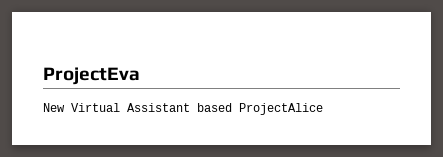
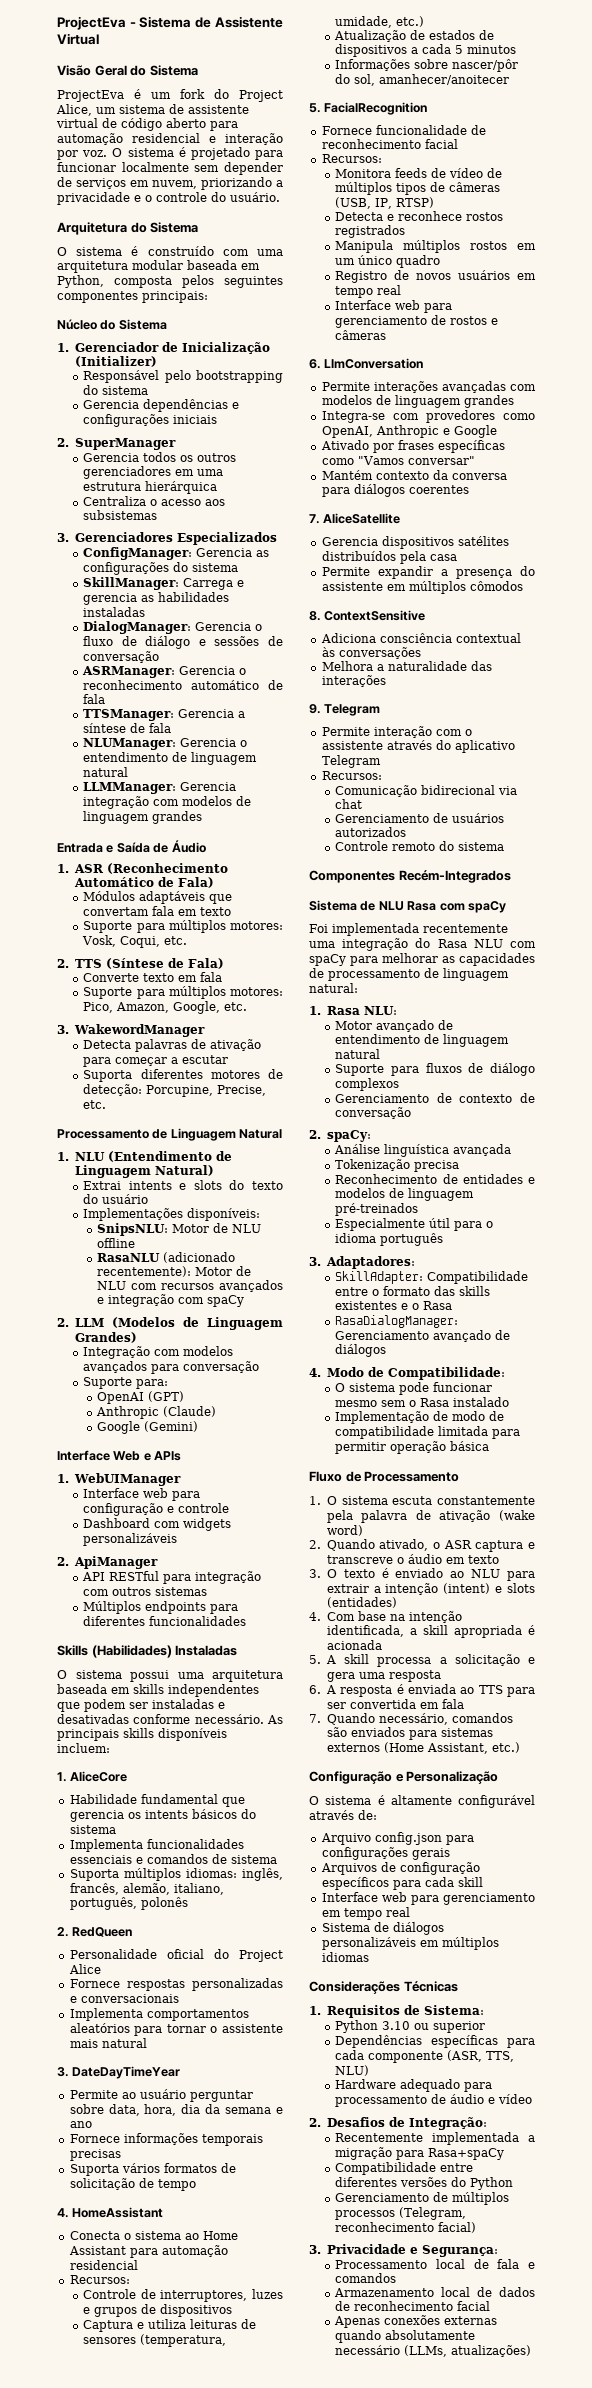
- ProjectEva
- New Virtual Assistant based ProjectAlice
+ ProjectEva - Sistema de Assistente Virtual
+ Visão Geral do Sistema
+ ProjectEva é um fork do Project Alice, um sistema de assistente virtual de código aberto para automação residencial e interação por voz. O sistema é projetado para funcionar localmente sem depender de serviços em nuvem, priorizando a privacidade e o controle do usuário.
+ Arquitetura do Sistema
+ O sistema é construído com uma arquitetura modular baseada em Python, composta pelos seguintes componentes principais:
+ Núcleo do Sistema
+ 1. Gerenciador de Inicialização (Initializer)
+ Responsável pelo bootstrapping do sistema
+ Gerencia dependências e configurações iniciais
+ 2. SuperManager
+ Gerencia todos os outros gerenciadores em uma estrutura hierárquica
+ Centraliza o acesso aos subsistemas
+ 3. Gerenciadores Especializados
+ ConfigManager: Gerencia as configurações do sistema
+ SkillManager: Carrega e gerencia as habilidades instaladas
+ DialogManager: Gerencia o fluxo de diálogo e sessões de conversação
+ ASRManager: Gerencia o reconhecimento automático de fala
+ TTSManager: Gerencia a síntese de fala
+ NLUManager: Gerencia o entendimento de linguagem natural
+ LLMManager: Gerencia integração com modelos de linguagem grandes
+ Entrada e Saída de Áudio
+ 1. ASR (Reconhecimento Automático de Fala)
+ Módulos adaptáveis que convertam fala em texto
+ Suporte para múltiplos motores: Vosk, Coqui, etc.
+ 2. TTS (Síntese de Fala)
+ Converte texto em fala
+ Suporte para múltiplos motores: Pico, Amazon, Google, etc.
+ 3. WakewordManager
+ Detecta palavras de ativação para começar a escutar
+ Suporta diferentes motores de detecção: Porcupine, Precise, etc.
+ Processamento de Linguagem Natural
+ 1. NLU (Entendimento de Linguagem Natural)
+ Extrai intents e slots do texto do usuário
+ Implementações disponíveis:
+ SnipsNLU: Motor de NLU offline
+ RasaNLU (adicionado recentemente): Motor de NLU com recursos avançados e integração com spaCy
+ 2. LLM (Modelos de Linguagem Grandes)
+ Integração com modelos avançados para conversação
+ Suporte para:
+ OpenAI (GPT)
+ Anthropic (Claude)
+ Google (Gemini)
+ Interface Web e APIs
+ 1. WebUIManager
+ Interface web para configuração e controle
+ Dashboard com widgets personalizáveis
+ 2. ApiManager
+ API RESTful para integração com outros sistemas
+ Múltiplos endpoints para diferentes funcionalidades
+ Skills (Habilidades) Instaladas
+ O sistema possui uma arquitetura baseada em skills independentes que podem ser instaladas e desativadas conforme necessário. As principais skills disponíveis incluem:
+ 1. AliceCore
+ Habilidade fundamental que gerencia os intents básicos do sistema
+ Implementa funcionalidades essenciais e comandos de sistema
+ Suporta múltiplos idiomas: inglês, francês, alemão, italiano, português, polonês
+ 2. RedQueen
+ Personalidade oficial do Project Alice
+ Fornece respostas personalizadas e conversacionais
+ Implementa comportamentos aleatórios para tornar o assistente mais natural
+ 3. DateDayTimeYear
+ Permite ao usuário perguntar sobre data, hora, dia da semana e ano
+ Fornece informações temporais precisas
+ Suporta vários formatos de solicitação de tempo
+ 4. HomeAssistant
+ Conecta o sistema ao Home Assistant para automação residencial
+ Recursos:
+ Controle de interruptores, luzes e grupos de dispositivos
+ Captura e utiliza leituras de sensores (temperatura, umidade, etc.)
+ Atualização de estados de dispositivos a cada 5 minutos
+ Informações sobre nascer/pôr do sol, amanhecer/anoitecer
+ 5. FacialRecognition
+ Fornece funcionalidade de reconhecimento facial
+ Recursos:
+ Monitora feeds de vídeo de múltiplos tipos de câmeras (USB, IP, RTSP)
+ Detecta e reconhece rostos registrados
+ Manipula múltiplos rostos em um único quadro
+ Registro de novos usuários em tempo real
+ Interface web para gerenciamento de rostos e câmeras
+ 6. LlmConversation
+ Permite interações avançadas com modelos de linguagem grandes
+ Integra-se com provedores como OpenAI, Anthropic e Google
+ Ativado por frases específicas como "Vamos conversar"
+ Mantém contexto da conversa para diálogos coerentes
+ 7. AliceSatellite
+ Gerencia dispositivos satélites distribuídos pela casa
+ Permite expandir a presença do assistente em múltiplos cômodos
+ 8. ContextSensitive
+ Adiciona consciência contextual às conversações
+ Melhora a naturalidade das interações
+ 9. Telegram
+ Permite interação com o assistente através do aplicativo Telegram
+ Recursos:
+ Comunicação bidirecional via chat
+ Gerenciamento de usuários autorizados
+ Controle remoto do sistema
+ Componentes Recém-Integrados
+ Sistema de NLU Rasa com spaCy
+ Foi implementada recentemente uma integração do Rasa NLU com spaCy para melhorar as capacidades de processamento de linguagem natural:
+ 1. Rasa NLU:
+ Motor avançado de entendimento de linguagem natural
+ Suporte para fluxos de diálogo complexos
+ Gerenciamento de contexto de conversação
+ 2. spaCy:
+ Análise linguística avançada
+ Tokenização precisa
+ Reconhecimento de entidades e modelos de linguagem pré-treinados
+ Especialmente útil para o idioma português
+ 3. Adaptadores:
+ SkillAdapter: Compatibilidade entre o formato das skills existentes e o Rasa
+ RasaDialogManager: Gerenciamento avançado de diálogos
+ 4. Modo de Compatibilidade:
+ O sistema pode funcionar mesmo sem o Rasa instalado
+ Implementação de modo de compatibilidade limitada para permitir operação básica
+ Fluxo de Processamento
+ 1. O sistema escuta constantemente pela palavra de ativação (wake word)
+ 2. Quando ativado, o ASR captura e transcreve o áudio em texto
+ 3. O texto é enviado ao NLU para extrair a intenção (intent) e slots (entidades)
+ 4. Com base na intenção identificada, a skill apropriada é acionada
+ 5. A skill processa a solicitação e gera uma resposta
+ 6. A resposta é enviada ao TTS para ser convertida em fala
+ 7. Quando necessário, comandos são enviados para sistemas externos (Home Assistant, etc.)
+ Configuração e Personalização
+ O sistema é altamente configurável através de:
+ Arquivo config.json para configurações gerais
+ Arquivos de configuração específicos para cada skill
+ Interface web para gerenciamento em tempo real
+ Sistema de diálogos personalizáveis em múltiplos idiomas
+ Considerações Técnicas
+ 1. Requisitos de Sistema:
+ Python 3.10 ou superior
+ Dependências específicas para cada componente (ASR, TTS, NLU)
+ Hardware adequado para processamento de áudio e vídeo
+ 2. Desafios de Integração:
+ Recentemente implementada a migração para Rasa+spaCy
+ Compatibilidade entre diferentes versões do Python
+ Gerenciamento de múltiplos processos (Telegram, reconhecimento facial)
+ 3. Privacidade e Segurança:
+ Processamento local de fala e comandos
+ Armazenamento local de dados de reconhecimento facial
+ Apenas conexões externas quando absolutamente necessário (LLMs, atualizações)

